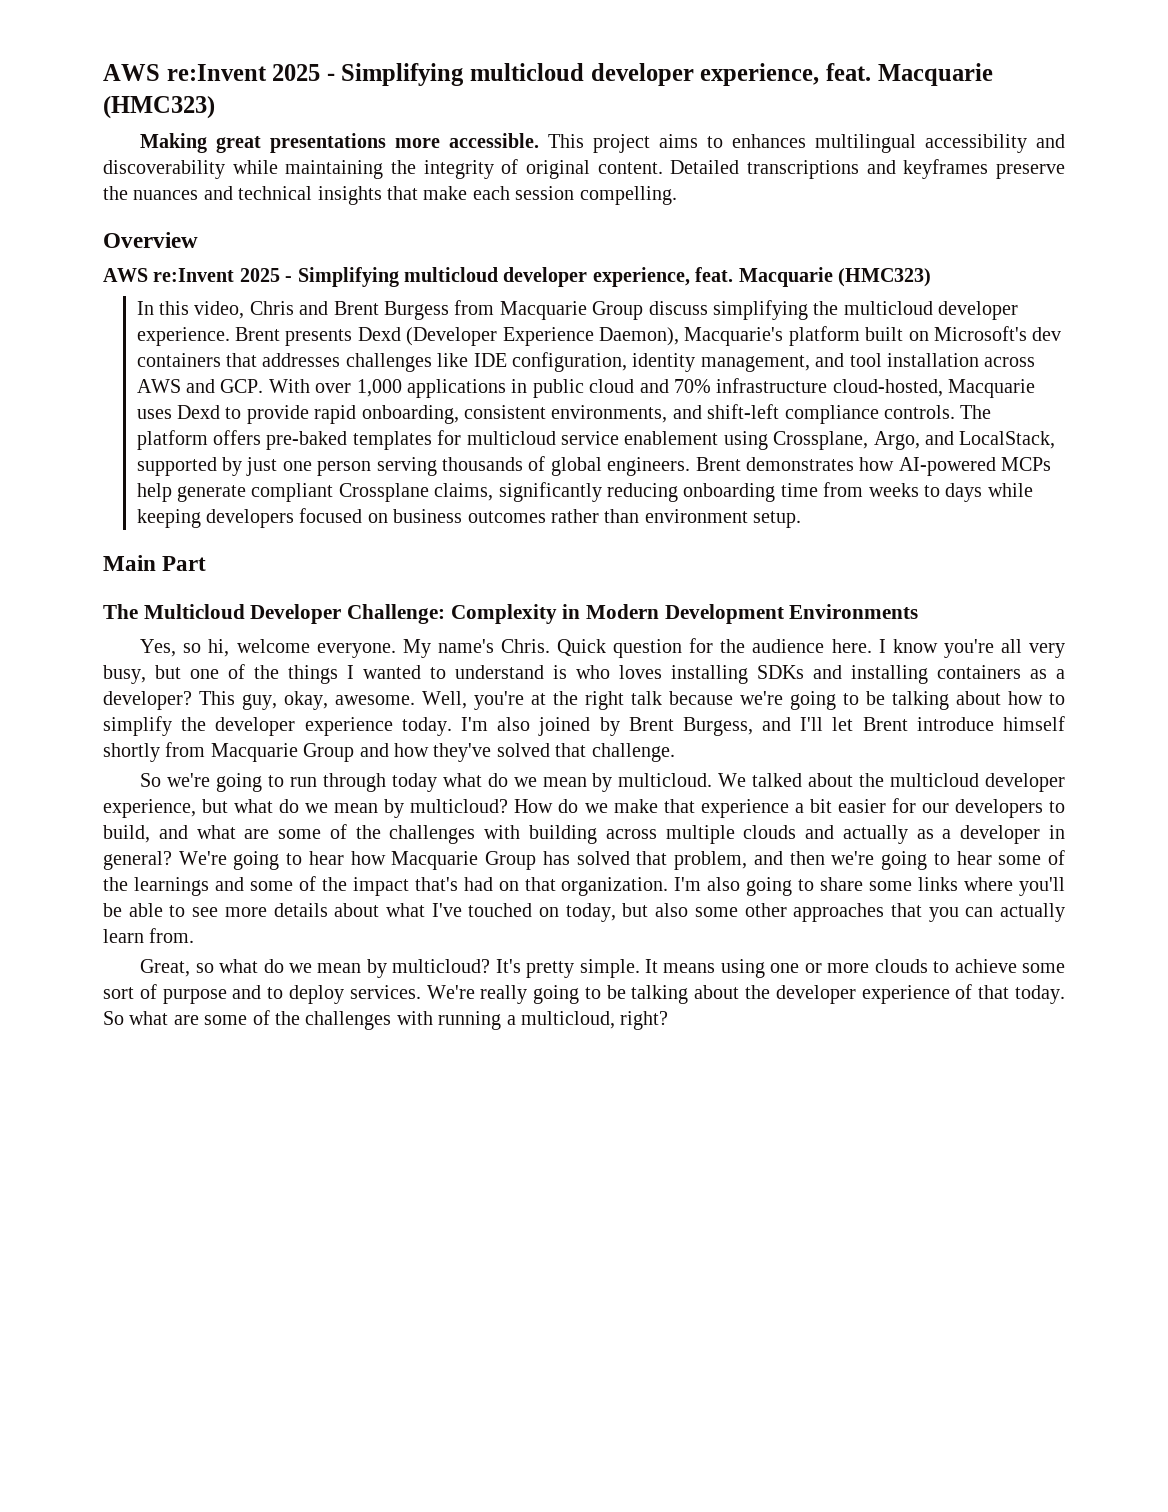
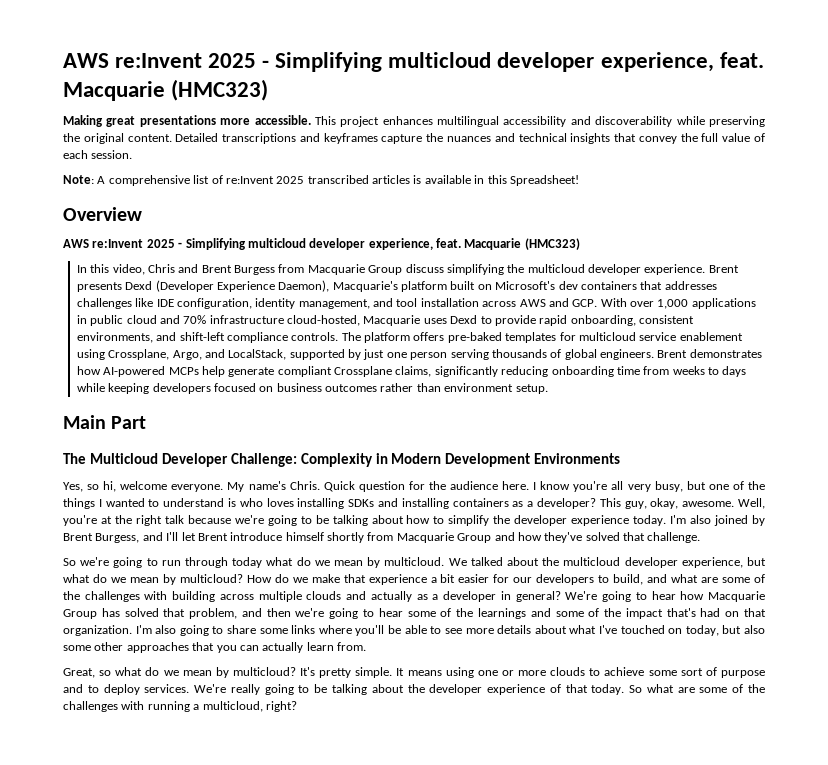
- This project aims to enhances multilingual accessibility and discoverability while maintaining the integrity of original content.
+ This project enhances multilingual accessibility and discoverability while preserving the original content.
- Detailed transcriptions and keyframes preserve the nuances and technical insights that make each session compelling.
+ Detailed transcriptions and keyframes capture the nuances and technical insights that convey the full value of each session.
+ Note: A comprehensive list of re:Invent 2025 transcribed articles is available in this Spreadsheet!

